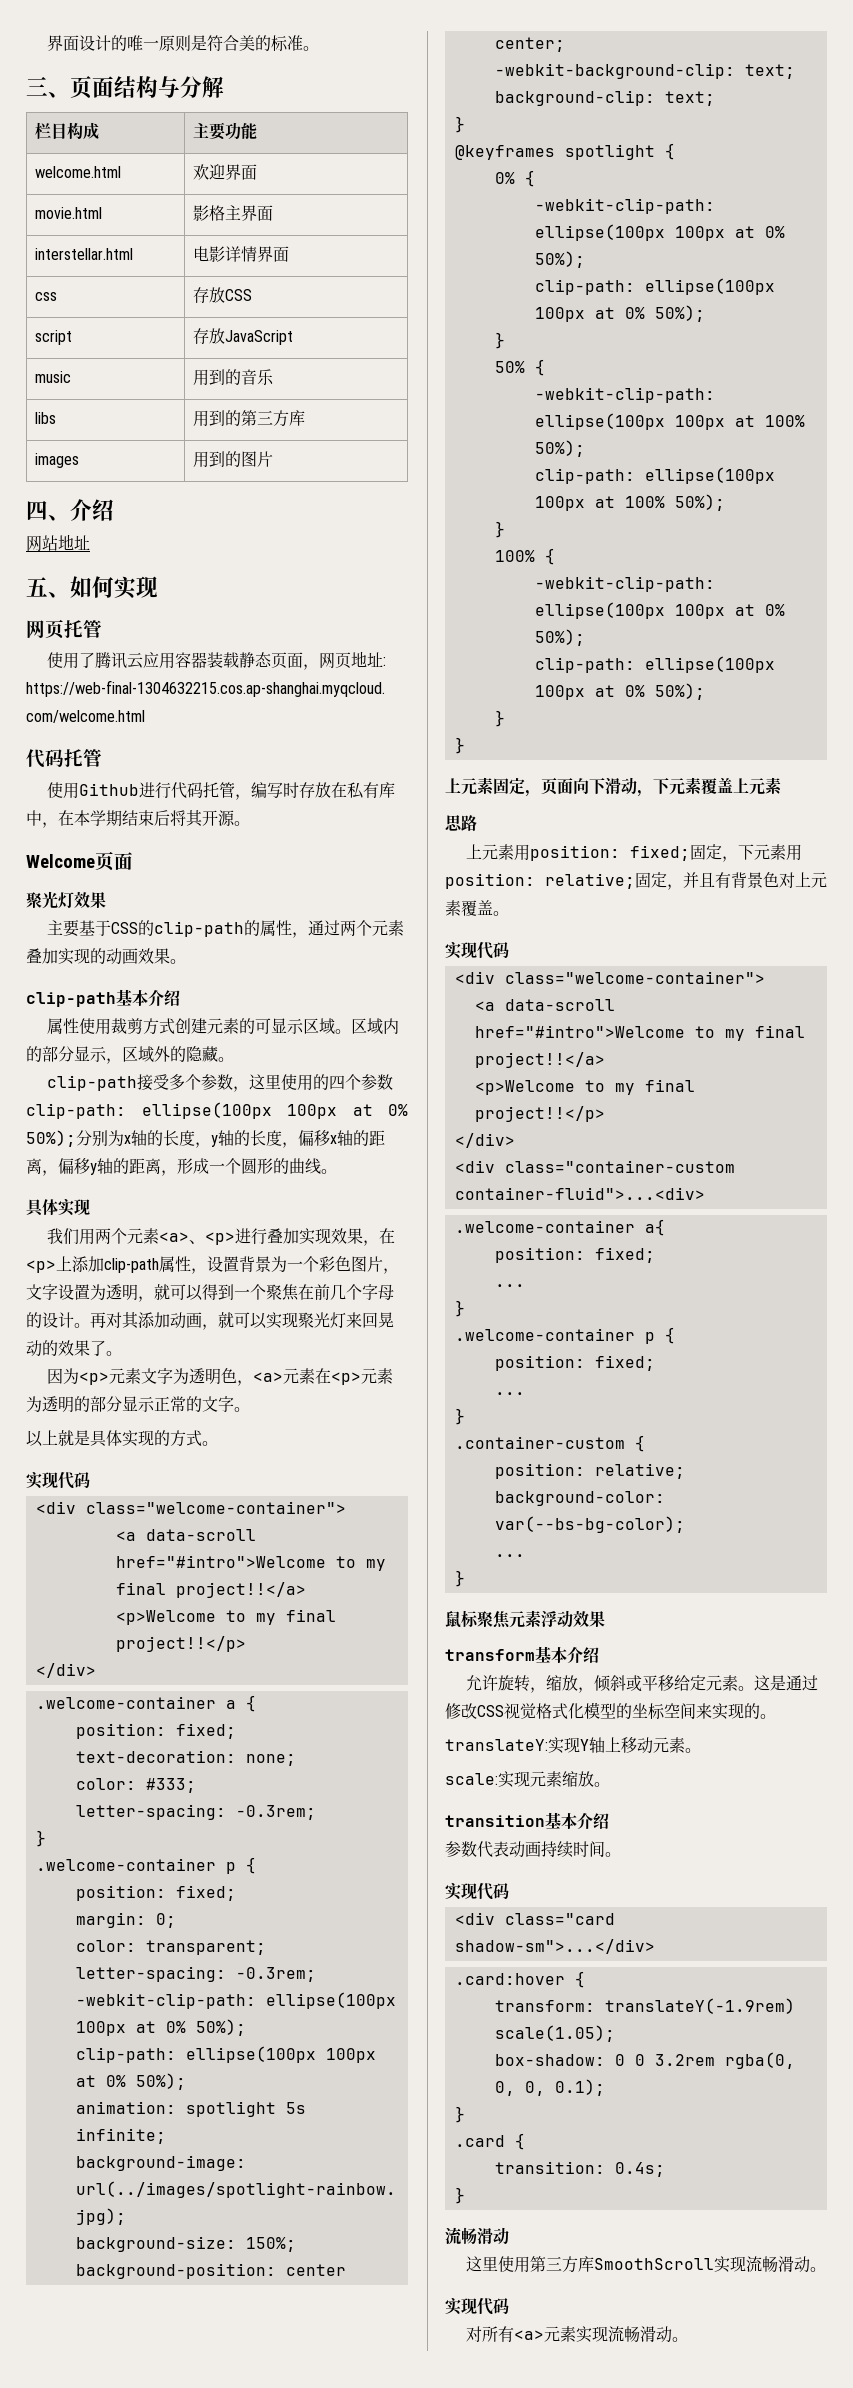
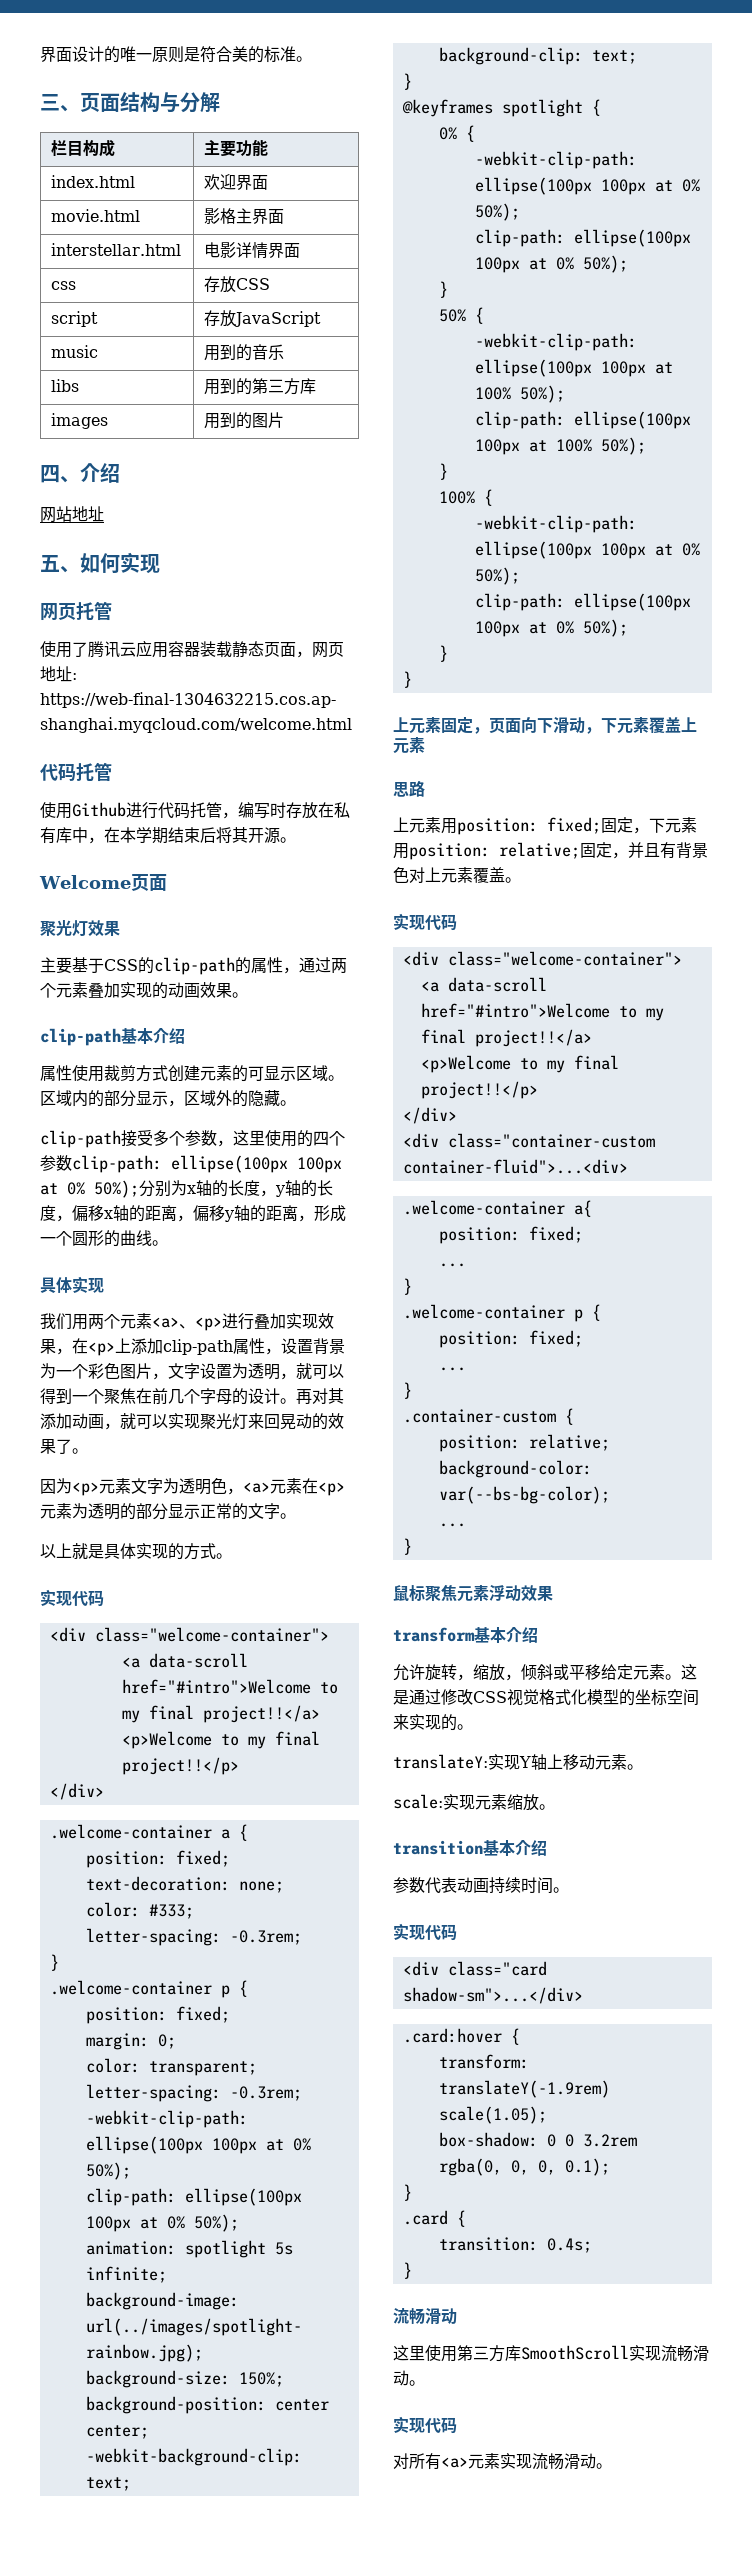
- welcome.html | 欢迎界面
+ index.html | 欢迎界面

